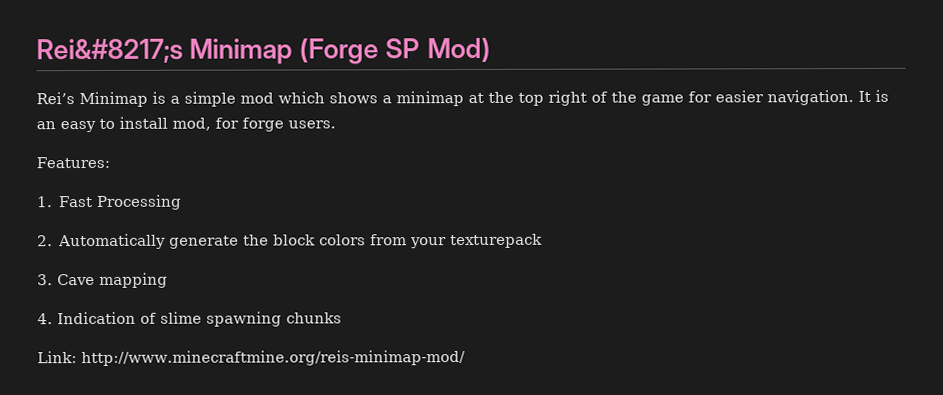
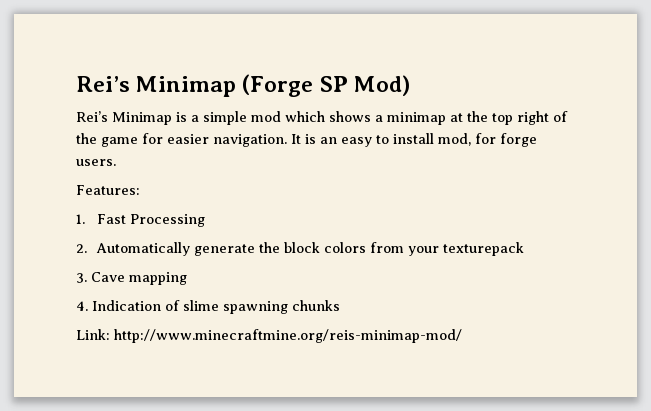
- Rei&#8217;s Minimap (Forge SP Mod)
+ Rei’s Minimap (Forge SP Mod)

